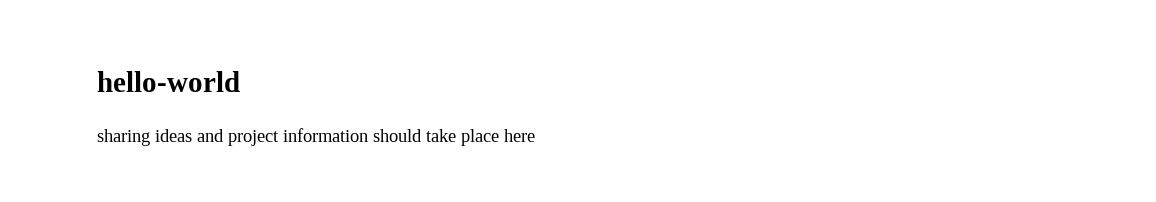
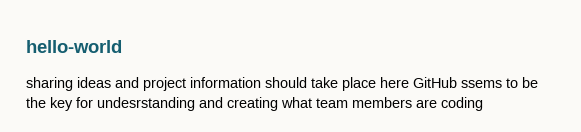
- sharing ideas and project information should take place here
+ sharing ideas and project information should take place here GitHub ssems to be the key for undesrstanding and creating what team members are coding

